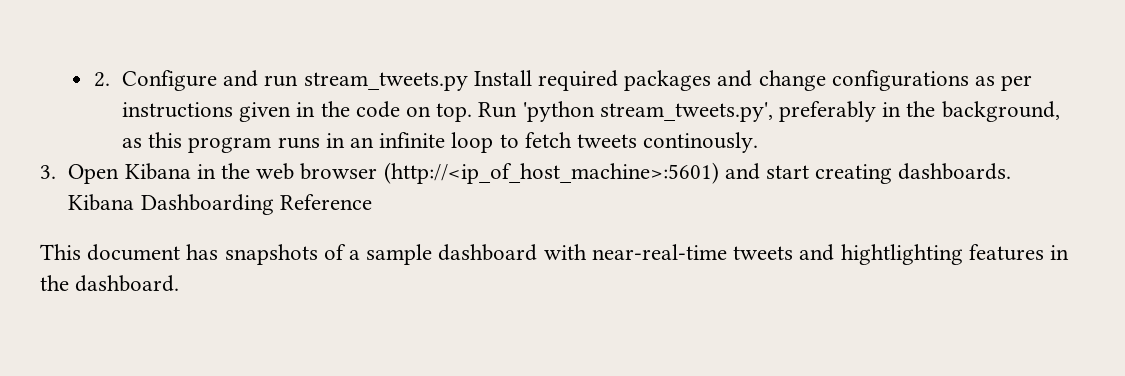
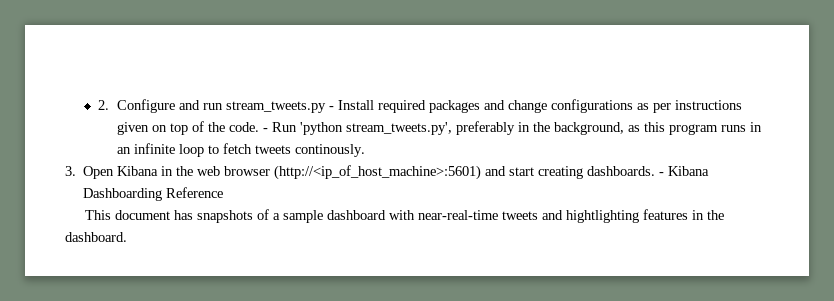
- 2. Configure and run stream_tweets.py Install required packages and change configurations as per instructions given in the code on top. Run 'python stream_tweets.py', preferably in the background, as this program runs in an infinite loop to fetch tweets continously.
+ 2. Configure and run stream_tweets.py - Install required packages and change configurations as per instructions given on top of the code. - Run 'python stream_tweets.py', preferably in the background, as this program runs in an infinite loop to fetch tweets continously.
- Kibana Dashboarding Reference
+ - Kibana Dashboarding Reference

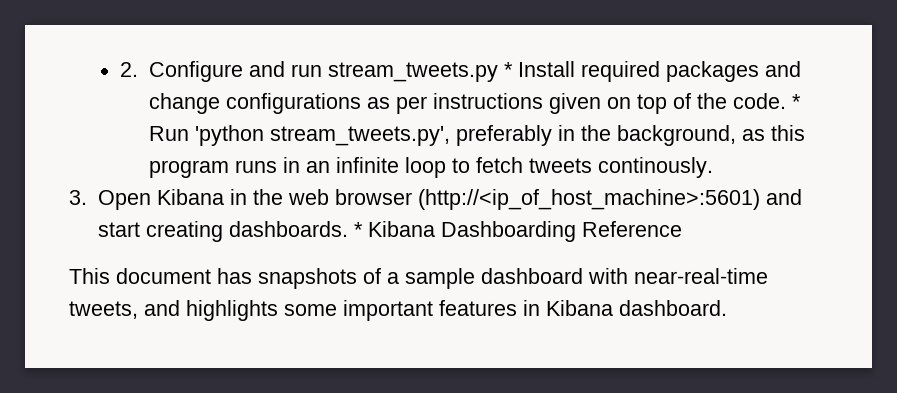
- 2. Configure and run stream_tweets.py - Install required packages and change configurations as per instructions given on top of the code.
+ 2. Configure and run stream_tweets.py * Install required packages and change configurations as per instructions given on top of the code.
- - Run 'python stream_tweets.py', preferably in the background, as this program runs in an infinite loop to fetch tweets continously.
+ * Run 'python stream_tweets.py', preferably in the background, as this program runs in an infinite loop to fetch tweets continously.
- - Kibana Dashboarding Reference
+ * Kibana Dashboarding Reference
- This document has snapshots of a sample dashboard with near-real-time tweets and hightlighting features in the dashboard.
+ This document has snapshots of a sample dashboard with near-real-time tweets, and highlights some important features in Kibana dashboard.

